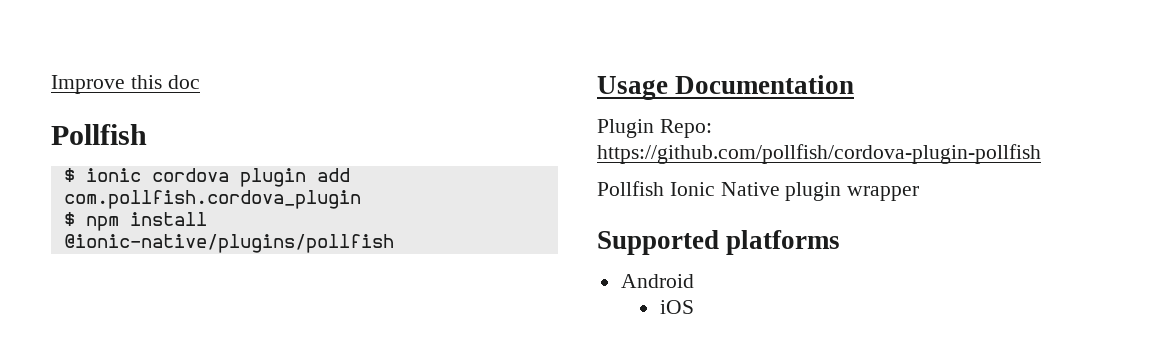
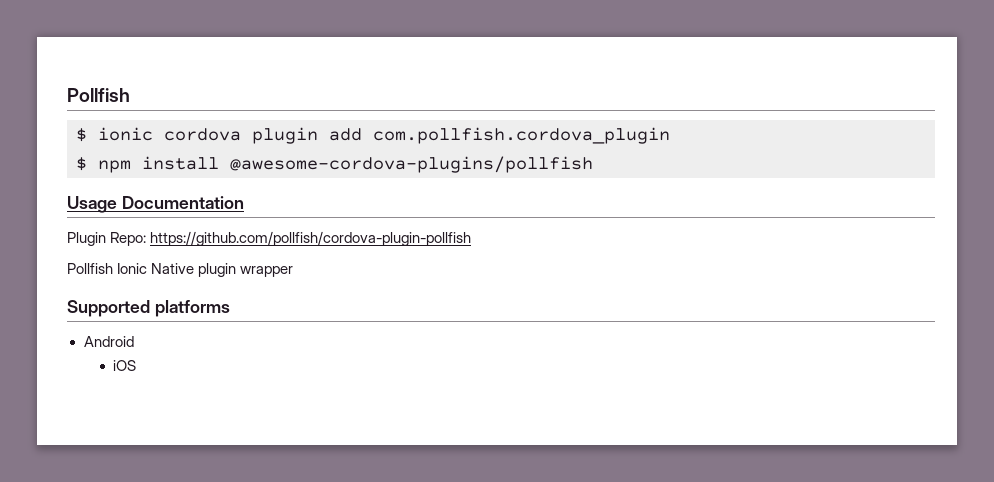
- Improve this doc
- $ npm install @ionic-native/plugins/pollfish
+ $ npm install @awesome-cordova-plugins/pollfish

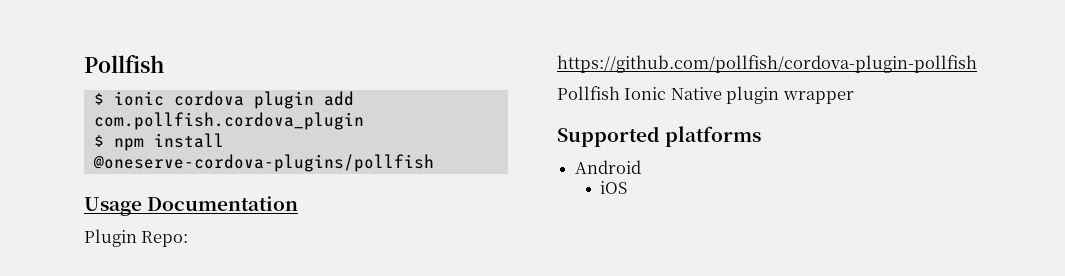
- $ npm install @awesome-cordova-plugins/pollfish
+ $ npm install @oneserve-cordova-plugins/pollfish

